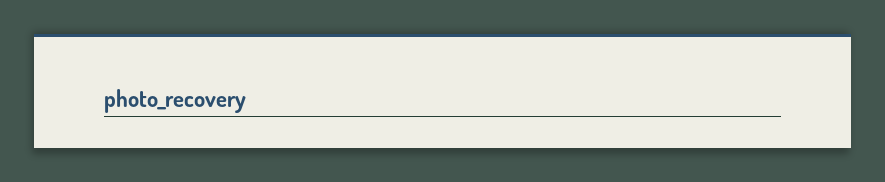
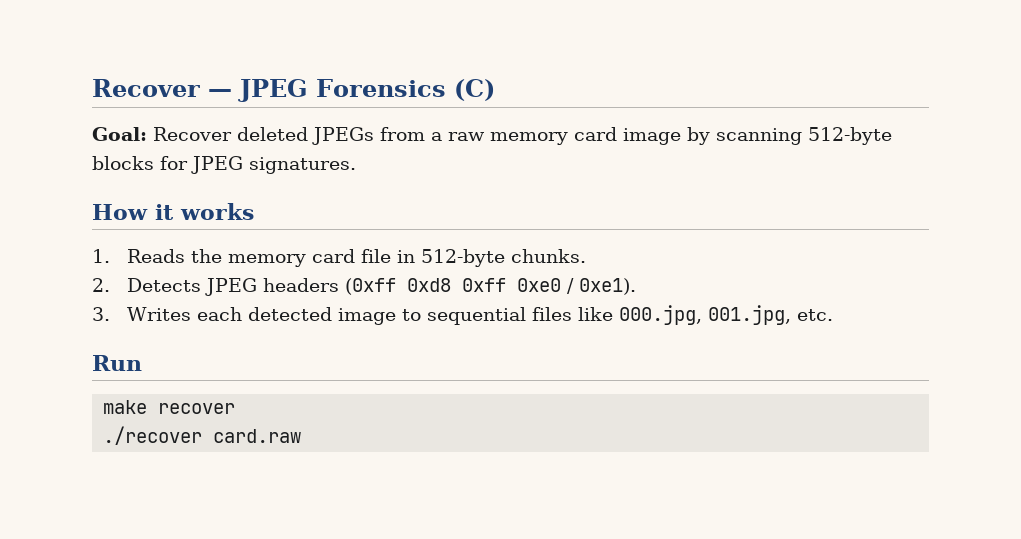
- photo_recovery
+ Recover — JPEG Forensics (C)
+ Goal: Recover deleted JPEGs from a raw memory card image by scanning 512-byte blocks for JPEG signatures.
+ How it works
+ 1. Reads the memory card file in 512-byte chunks.
+ 2. Detects JPEG headers (0xff 0xd8 0xff 0xe0 / 0xe1).
+ 3. Writes each detected image to sequential files like 000.jpg, 001.jpg, etc.
+ Run
+ make recover
+ ./recover card.raw

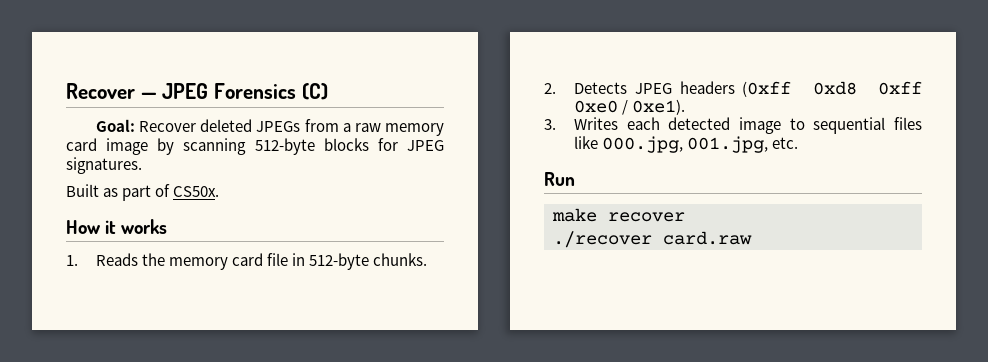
+ Built as part of CS50x.

